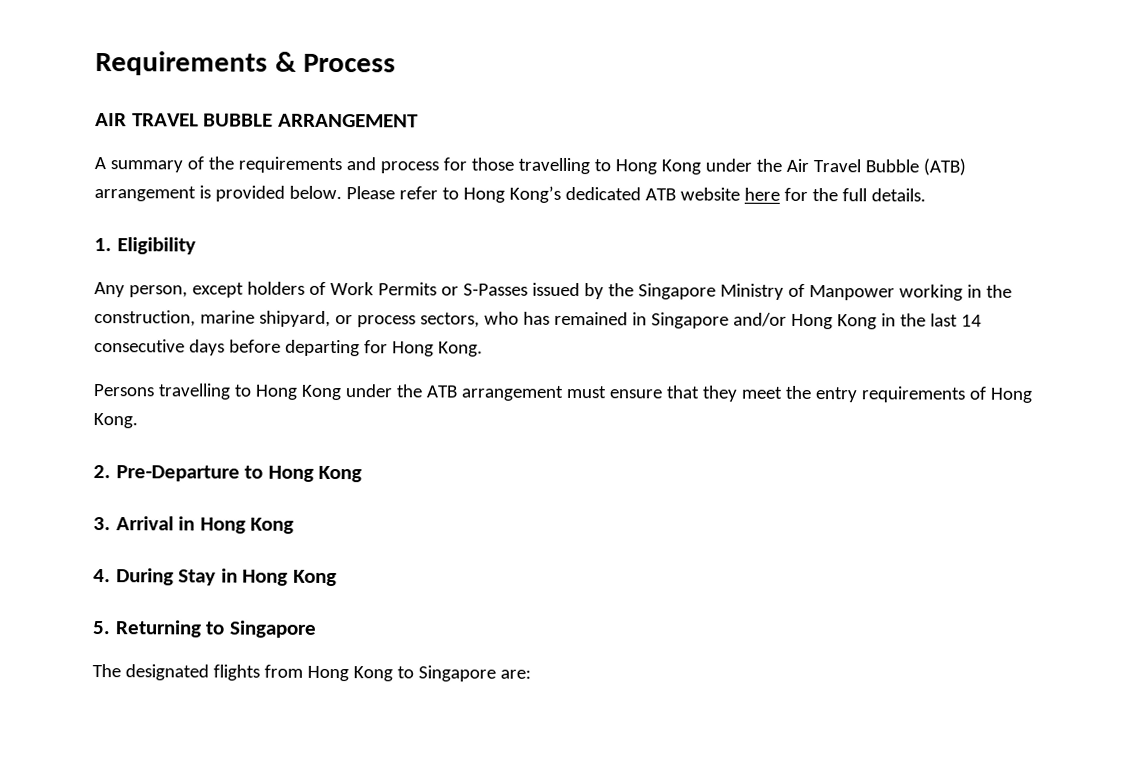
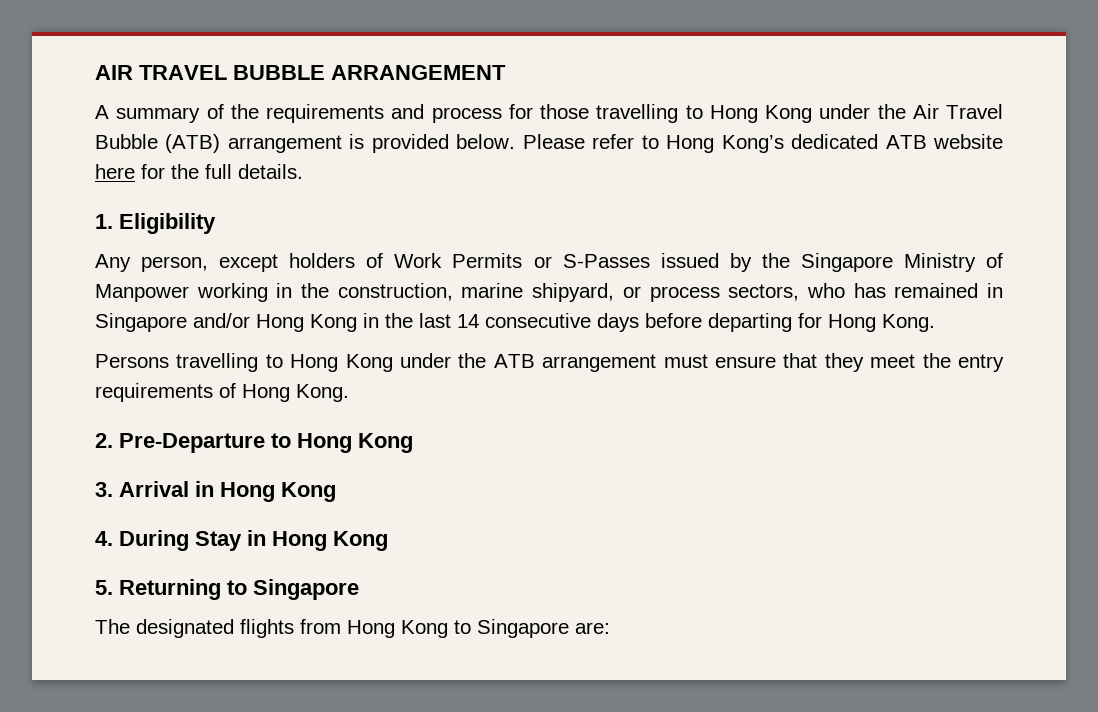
- Requirements & Process

